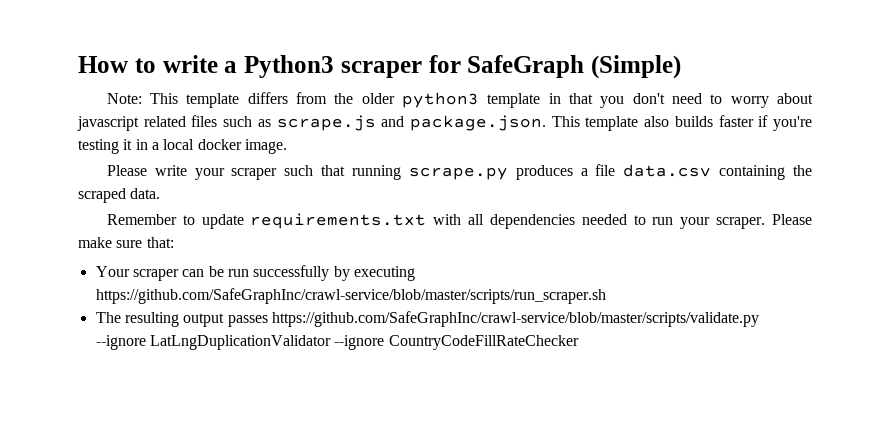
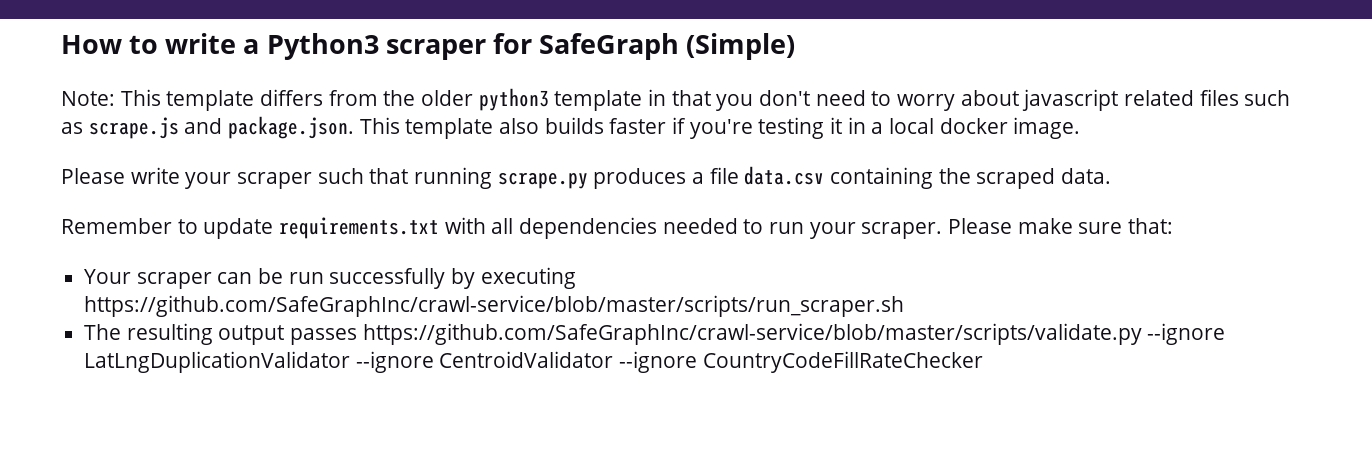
- The resulting output passes https://github.com/SafeGraphInc/crawl-service/blob/master/scripts/validate.py --ignore LatLngDuplicationValidator --ignore CountryCodeFillRateChecker
+ The resulting output passes https://github.com/SafeGraphInc/crawl-service/blob/master/scripts/validate.py --ignore LatLngDuplicationValidator --ignore CentroidValidator --ignore CountryCodeFillRateChecker

